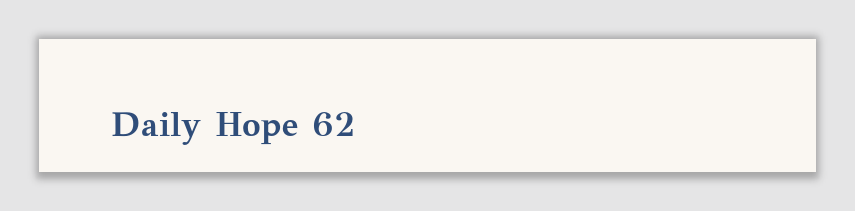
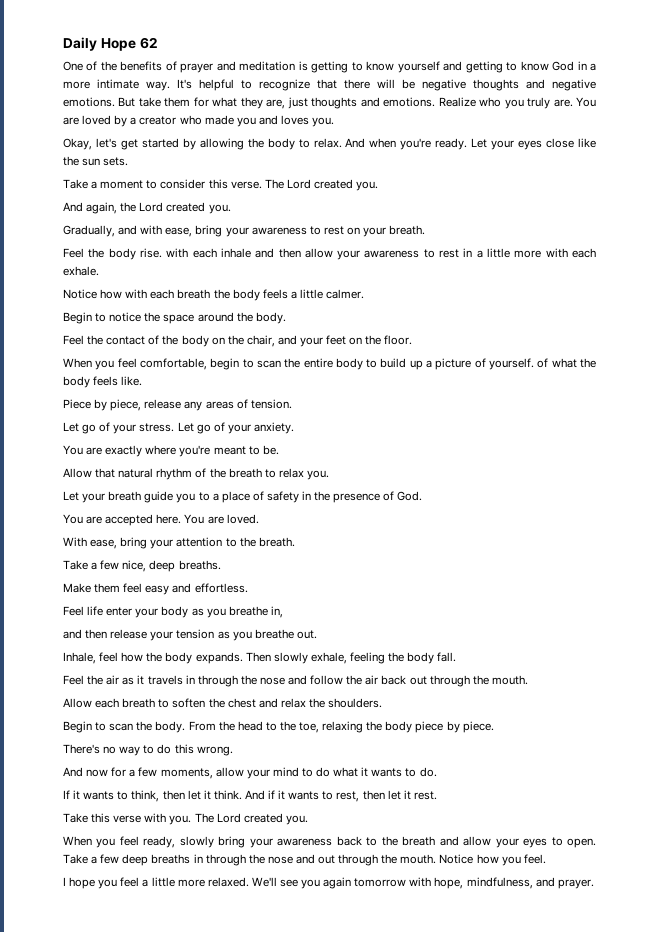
+ One of the benefits of prayer and meditation is getting to know yourself and getting to know God in a more intimate way. It's helpful to recognize that there will be negative thoughts and negative emotions. But take them for what they are, just thoughts and emotions. Realize who you truly are. You are loved by a creator who made you and loves you.
+ Okay, let's get started by allowing the body to relax. And when you're ready. Let your eyes close like the sun sets.
+ Take a moment to consider this verse. The Lord created you.
+ And again, the Lord created you.
+ Gradually, and with ease, bring your awareness to rest on your breath.
+ Feel the body rise. with each inhale and then allow your awareness to rest in a little more with each exhale.
+ Notice how with each breath the body feels a little calmer.
+ Begin to notice the space around the body.
+ Feel the contact of the body on the chair, and your feet on the floor.
+ When you feel comfortable, begin to scan the entire body to build up a picture of yourself. of what the body feels like.
+ Piece by piece, release any areas of tension.
+ Let go of your stress. Let go of your anxiety.
+ You are exactly where you're meant to be.
+ Allow that natural rhythm of the breath to relax you.
+ Let your breath guide you to a place of safety in the presence of God.
+ You are accepted here. You are loved.
+ With ease, bring your attention to the breath.
+ Take a few nice, deep breaths.
+ Make them feel easy and effortless.
+ Feel life enter your body as you breathe in,
+ and then release your tension as you breathe out.
+ Inhale, feel how the body expands. Then slowly exhale, feeling the body fall.
+ Feel the air as it travels in through the nose and follow the air back out through the mouth.
+ Allow each breath to soften the chest and relax the shoulders.
+ Begin to scan the body. From the head to the toe, relaxing the body piece by piece.
+ There's no way to do this wrong.
+ And now for a few moments, allow your mind to do what it wants to do.
+ If it wants to think, then let it think. And if it wants to rest, then let it rest.
+ Take this verse with you. The Lord created you.
+ When you feel ready, slowly bring your awareness back to the breath and allow your eyes to open. Take a few deep breaths in through the nose and out through the mouth. Notice how you feel.
+ I hope you feel a little more relaxed. We'll see you again tomorrow with hope, mindfulness, and prayer.

